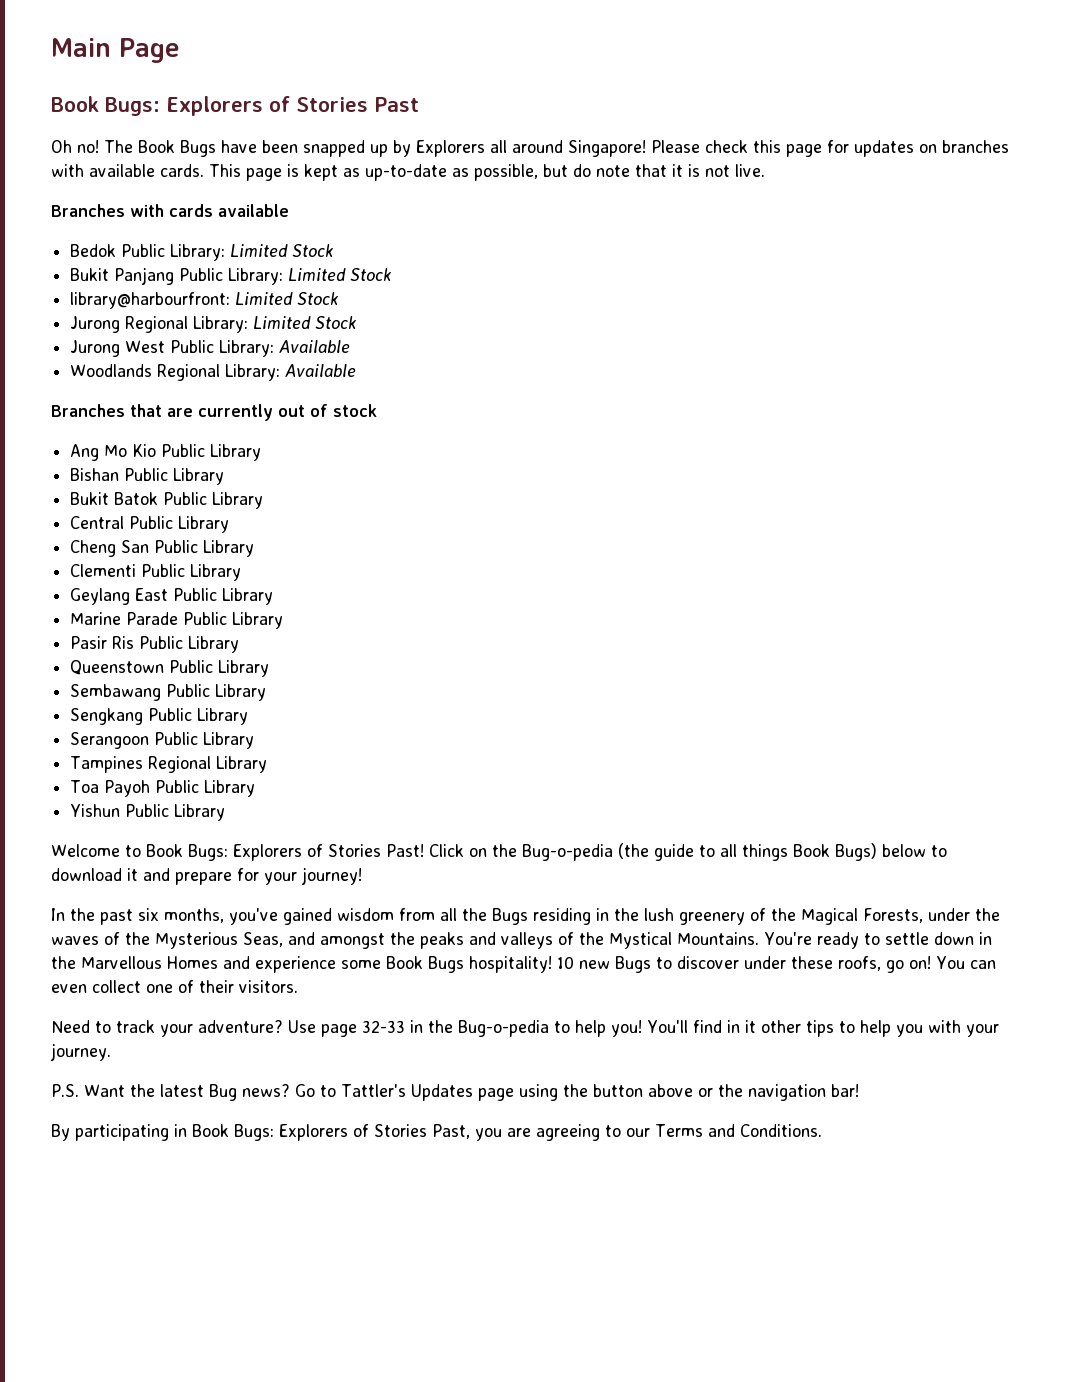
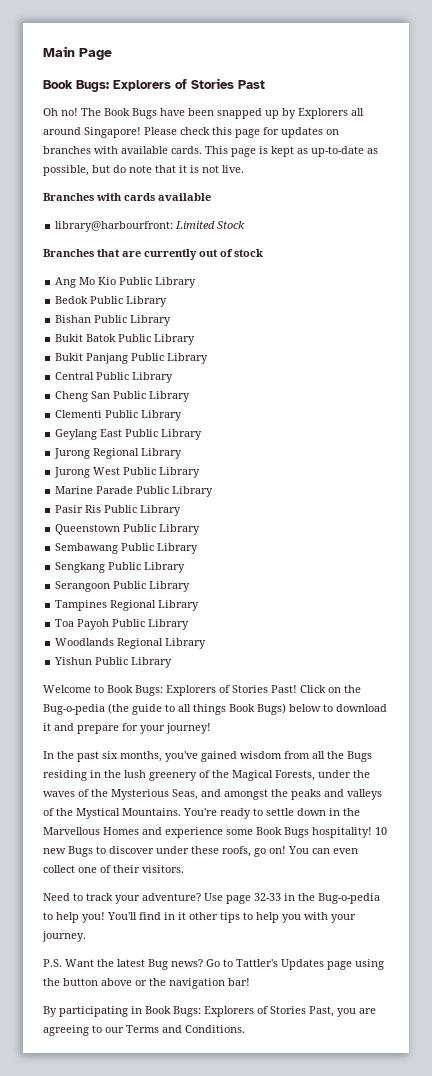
- Bedok Public Library: Limited Stock
- Bukit Panjang Public Library: Limited Stock
  library@harbourfront: Limited Stock
- Jurong Regional Library: Limited Stock
- Jurong West Public Library: Available
- Woodlands Regional Library: Available
+ Bedok Public Library
+ Bukit Panjang Public Library
+ Jurong Regional Library
+ Jurong West Public Library
+ Woodlands Regional Library

